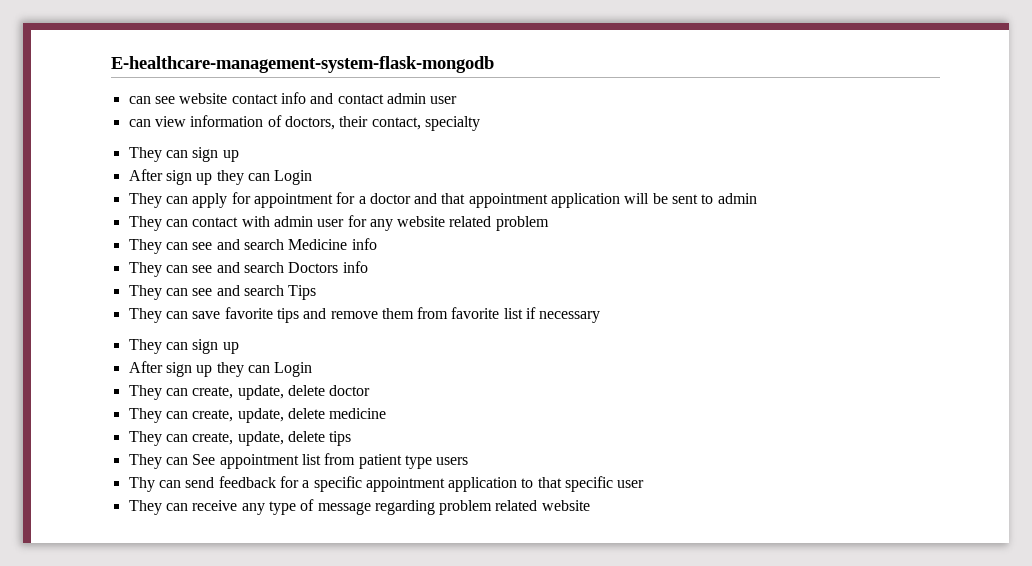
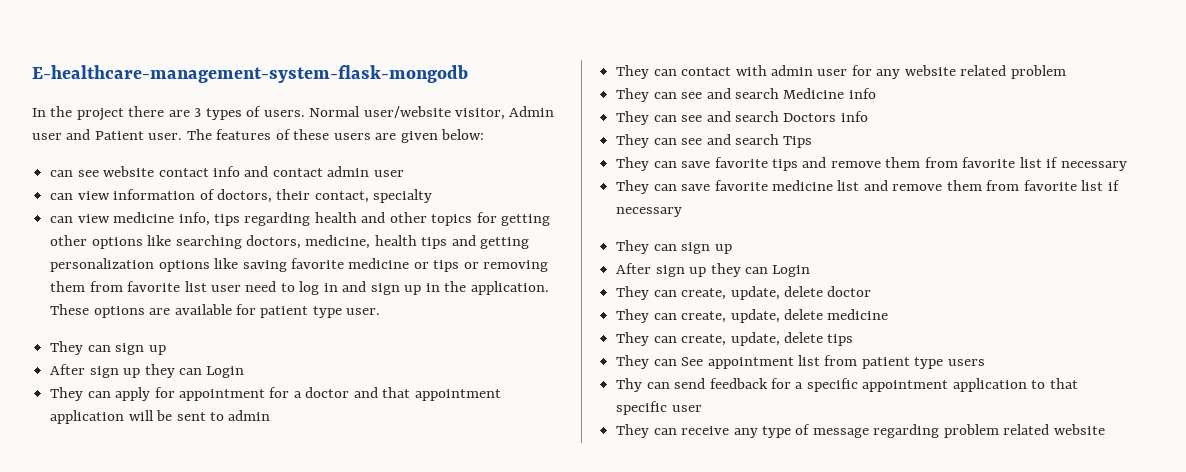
+ In the project there are 3 types of users. Normal user/website visitor, Admin user and Patient user. The features of these users are given below:
+ can view medicine info, tips regarding health and other topics for getting other options like searching doctors, medicine, health tips and getting personalization options like saving favorite medicine or tips or removing them from favorite list user need to log in and sign up in the application. These options are available for patient type user.
+ They can save favorite medicine list and remove them from favorite list if necessary

